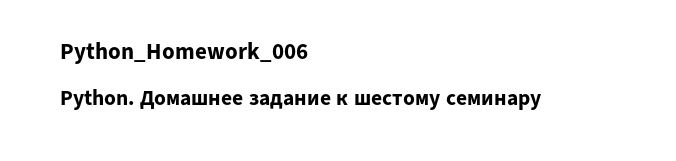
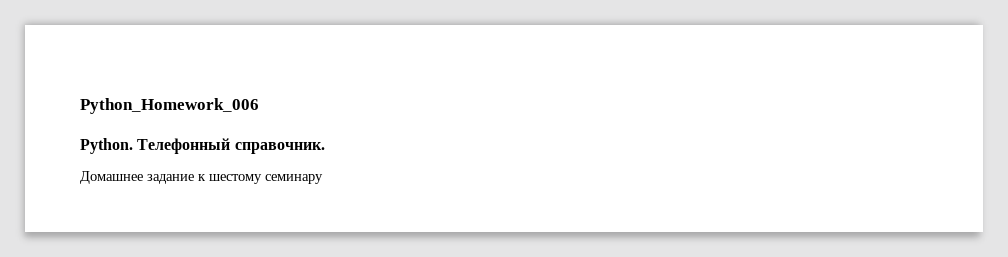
- Python. Домашнее задание к шестому семинару
+ Python. Телефонный справочник.
+ Домашнее задание к шестому семинару

